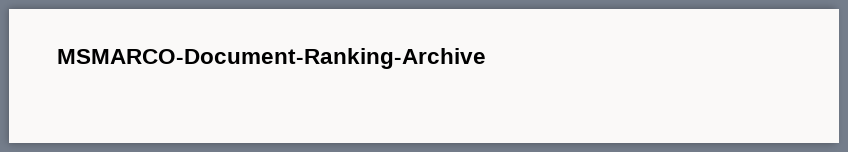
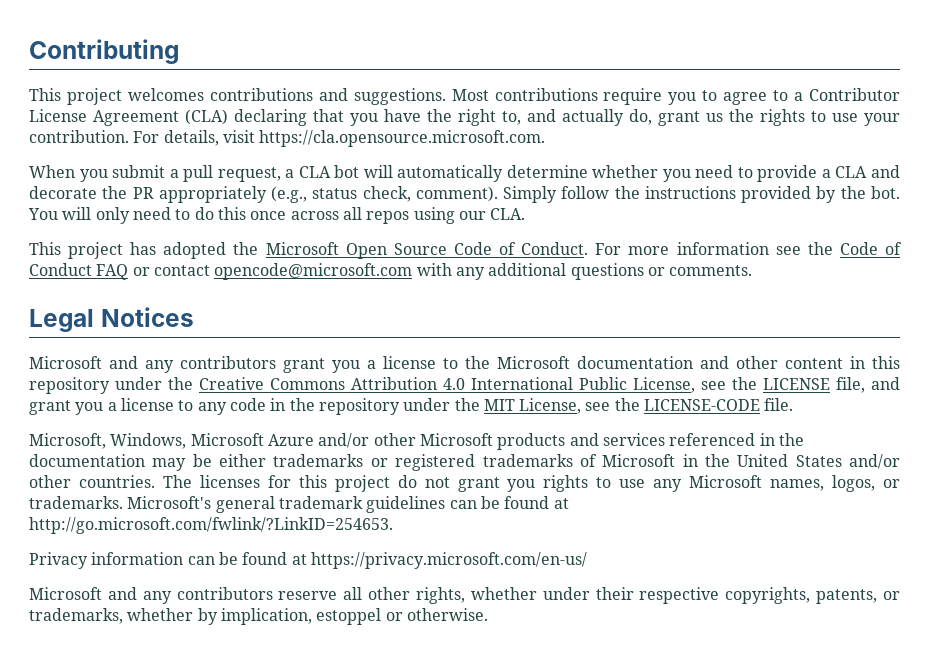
- MSMARCO-Document-Ranking-Archive
+ Contributing
+ This project welcomes contributions and suggestions. Most contributions require you to agree to a Contributor License Agreement (CLA) declaring that you have the right to, and actually do, grant us the rights to use your contribution. For details, visit https://cla.opensource.microsoft.com.
+ When you submit a pull request, a CLA bot will automatically determine whether you need to provide a CLA and decorate the PR appropriately (e.g., status check, comment). Simply follow the instructions provided by the bot. You will only need to do this once across all repos using our CLA.
+ This project has adopted the Microsoft Open Source Code of Conduct. For more information see the Code of Conduct FAQ or contact opencode@microsoft.com with any additional questions or comments.
+ Legal Notices
+ Microsoft and any contributors grant you a license to the Microsoft documentation and other content in this repository under the Creative Commons Attribution 4.0 International Public License, see the LICENSE file, and grant you a license to any code in the repository under the MIT License, see the LICENSE-CODE file.
+ Microsoft, Windows, Microsoft Azure and/or other Microsoft products and services referenced in the documentation may be either trademarks or registered trademarks of Microsoft in the United States and/or other countries. The licenses for this project do not grant you rights to use any Microsoft names, logos, or trademarks. Microsoft's general trademark guidelines can be found at http://go.microsoft.com/fwlink/?LinkID=254653.
+ Privacy information can be found at https://privacy.microsoft.com/en-us/
+ Microsoft and any contributors reserve all other rights, whether under their respective copyrights, patents, or trademarks, whether by implication, estoppel or otherwise.

